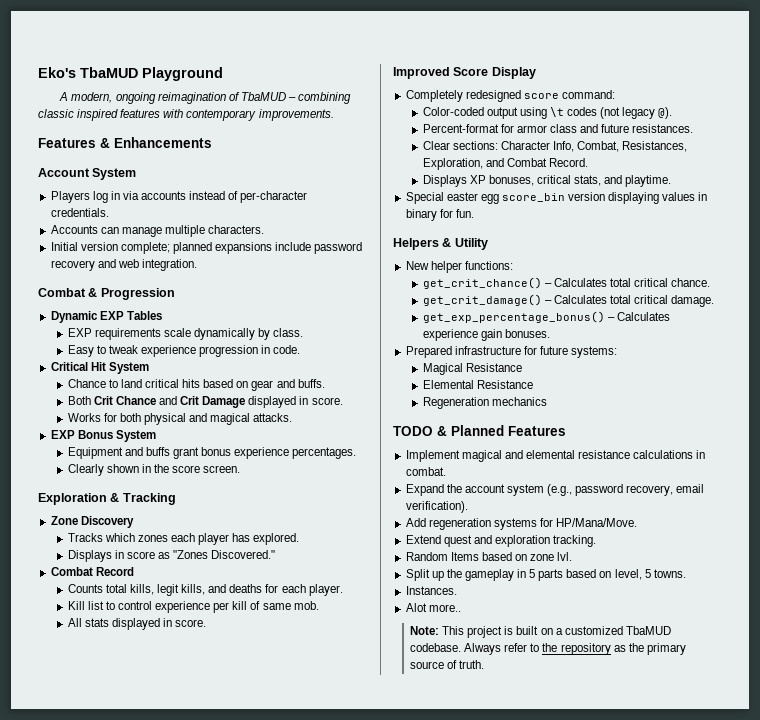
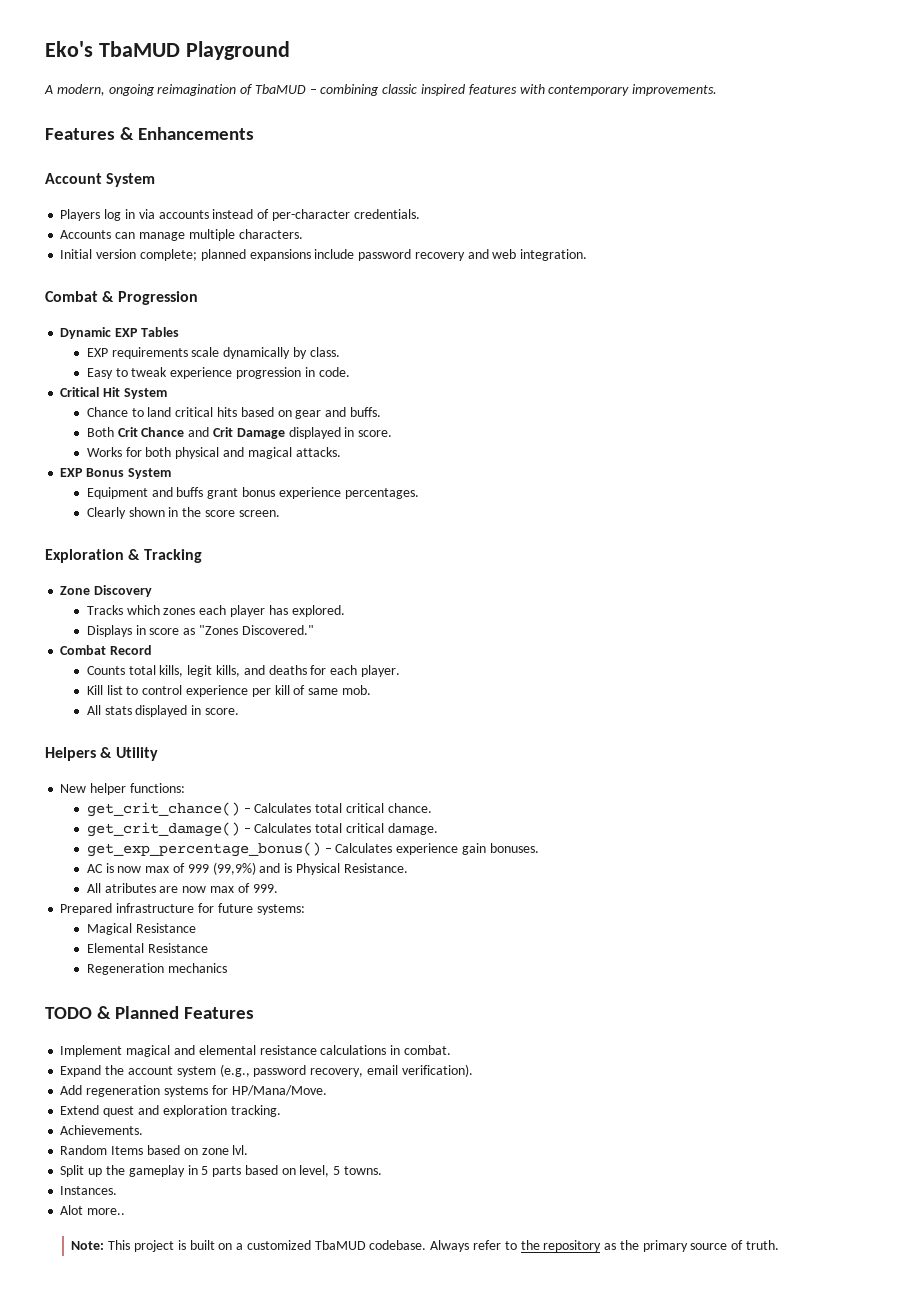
- Improved Score Display
- Completely redesigned score command:
- Color-coded output using \t codes (not legacy @).
- Percent-format for armor class and future resistances.
- Clear sections: Character Info, Combat, Resistances, Exploration, and Combat Record.
- Displays XP bonuses, critical stats, and playtime.
- Special easter egg score_bin version displaying values in binary for fun.
+ AC is now max of 999 (99,9%) and is Physical Resistance.
+ All atributes are now max of 999.
+ Achievements.

